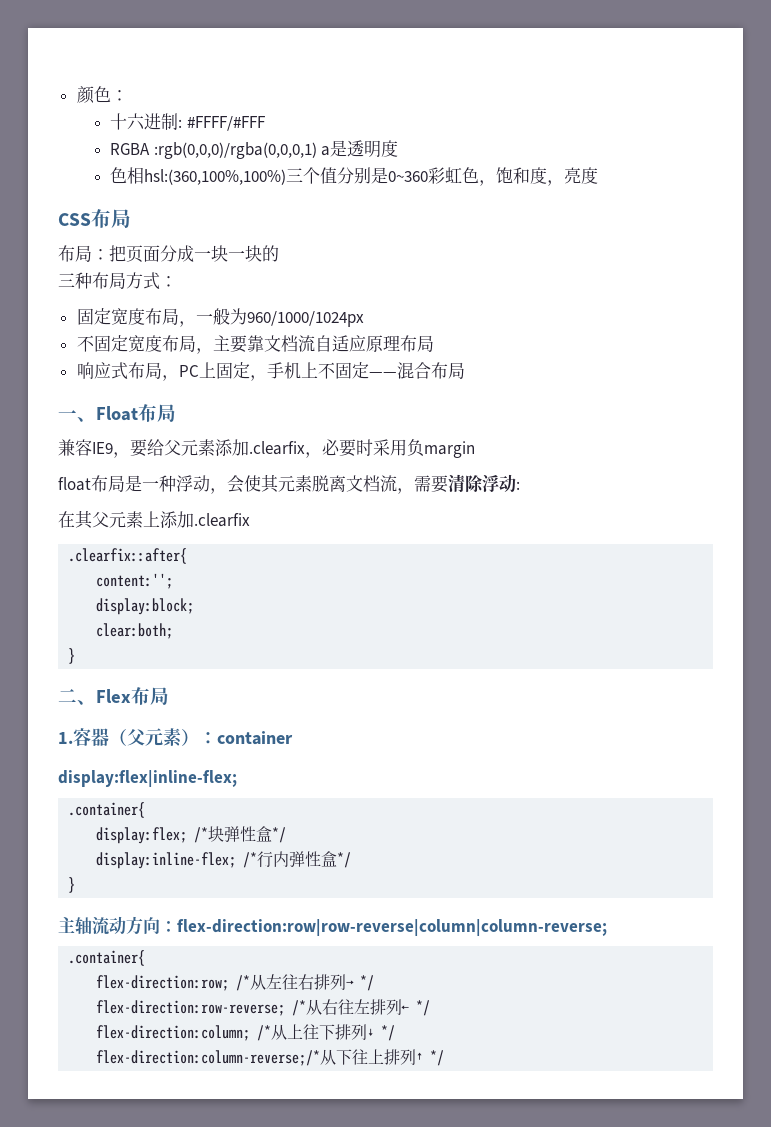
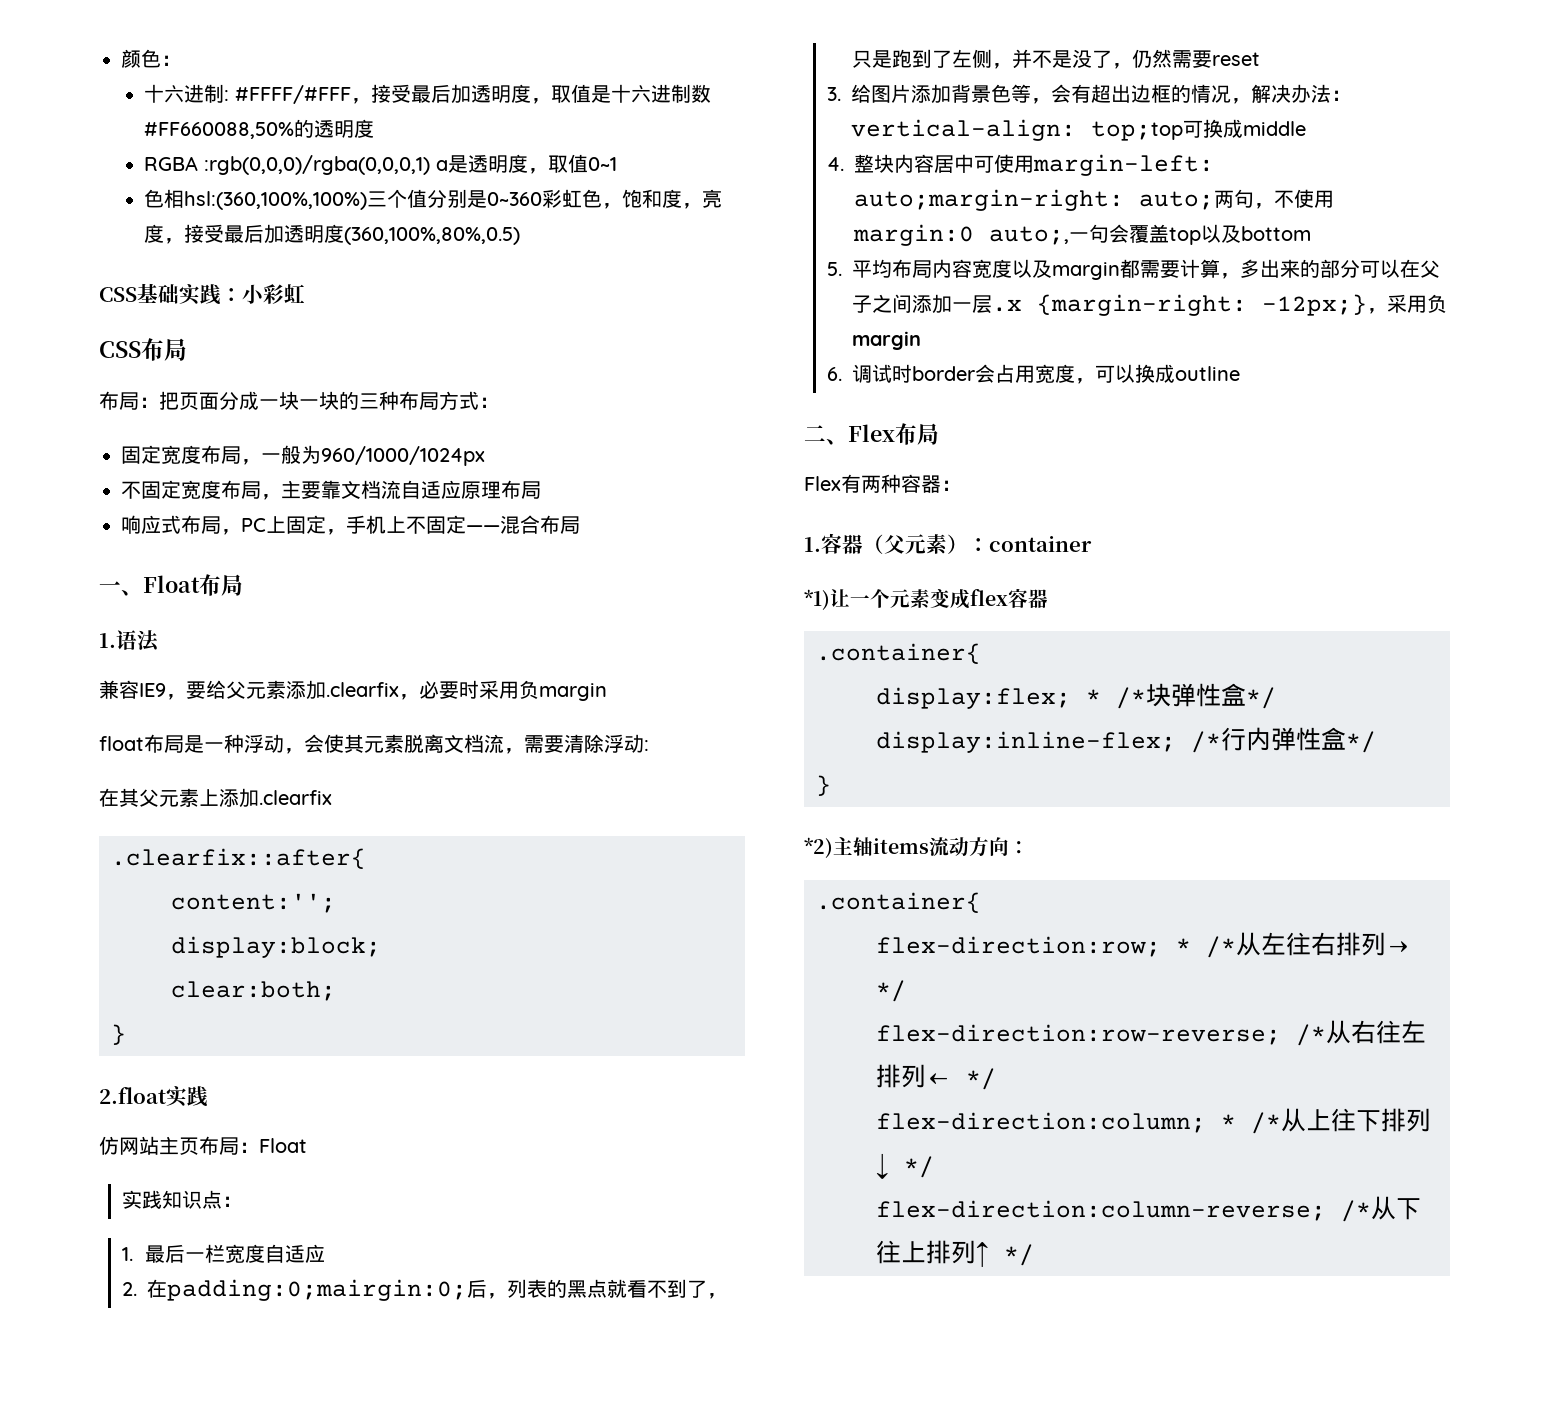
- 十六进制: #FFFF/#FFF
+ 十六进制: #FFFF/#FFF，接受最后加透明度，取值是十六进制数#FF660088,50%的透明度
- RGBA :rgb(0,0,0)/rgba(0,0,0,1) a是透明度
+ RGBA :rgb(0,0,0)/rgba(0,0,0,1) a是透明度，取值0~1
- 色相hsl:(360,100%,100%)三个值分别是0~360彩虹色，饱和度，亮度
+ 色相hsl:(360,100%,100%)三个值分别是0~360彩虹色，饱和度，亮度，接受最后加透明度(360,100%,80%,0.5)
+ CSS基础实践：小彩虹
- 布局：把页面分成一块一块的
- 三种布局方式：
+ 布局：把页面分成一块一块的三种布局方式：
+ 1.语法
+ 2.float实践
+ 仿网站主页布局：Float
+ 实践知识点：
+ 1.最后一栏宽度自适应
+ 2.在padding:0;mairgin:0;后，列表的黑点就看不到了，只是跑到了左侧，并不是没了，仍然需要reset
+ 3.给图片添加背景色等，会有超出边框的情况，解决办法：vertical-align: top;top可换成middle
+ 4.整块内容居中可使用margin-left: auto;margin-right: auto;两句，不使用margin:0 auto;,一句会覆盖top以及bottom
+ 5.平均布局内容宽度以及margin都需要计算，多出来的部分可以在父子之间添加一层.x {margin-right: -12px;}，采用负margin
+ 6.调试时border会占用宽度，可以换成outline
+ Flex有两种容器：
- display:flex|inline-flex;
+ *1)让一个元素变成flex容器
- display:flex; /*块弹性盒*/
+ display:flex; * /*块弹性盒*/
- 主轴流动方向：flex-direction:row|row-reverse|column|column-reverse;
+ *2)主轴items流动方向：
- flex-direction:row; /*从左往右排列→ */
+ flex-direction:row; * /*从左往右排列→ */
- flex-direction:column; /*从上往下排列↓ */
+ flex-direction:column; * /*从上往下排列↓ */
- flex-direction:column-reverse;/*从下往上排列↑ */
+ flex-direction:column-reverse; /*从下往上排列↑ */

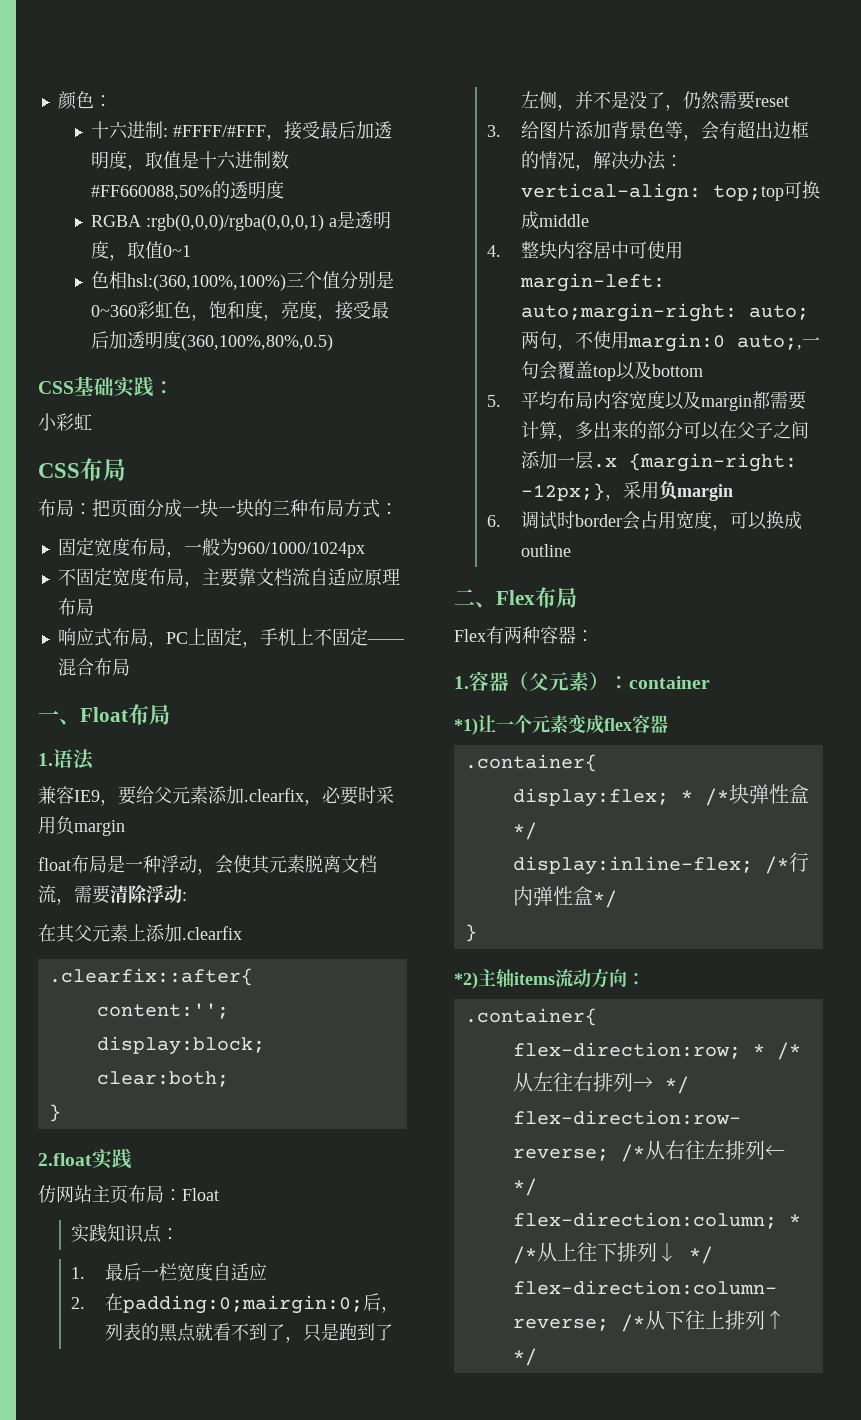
- CSS基础实践：小彩虹
+ CSS基础实践：
+ 小彩虹

